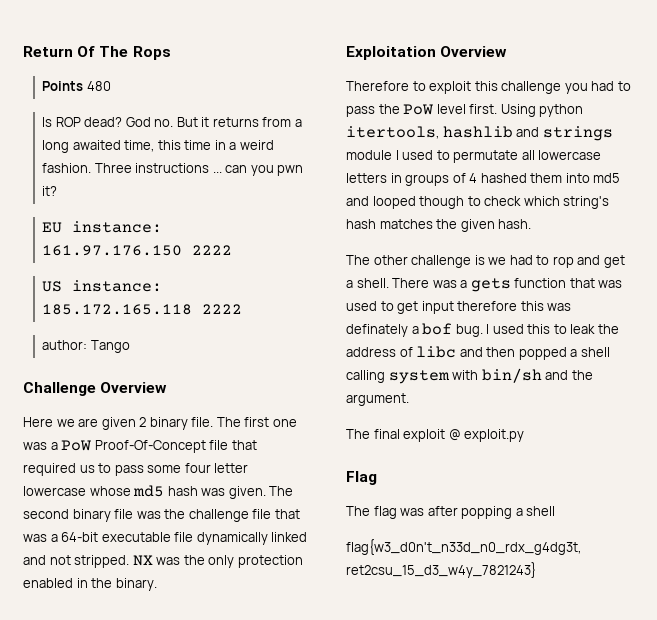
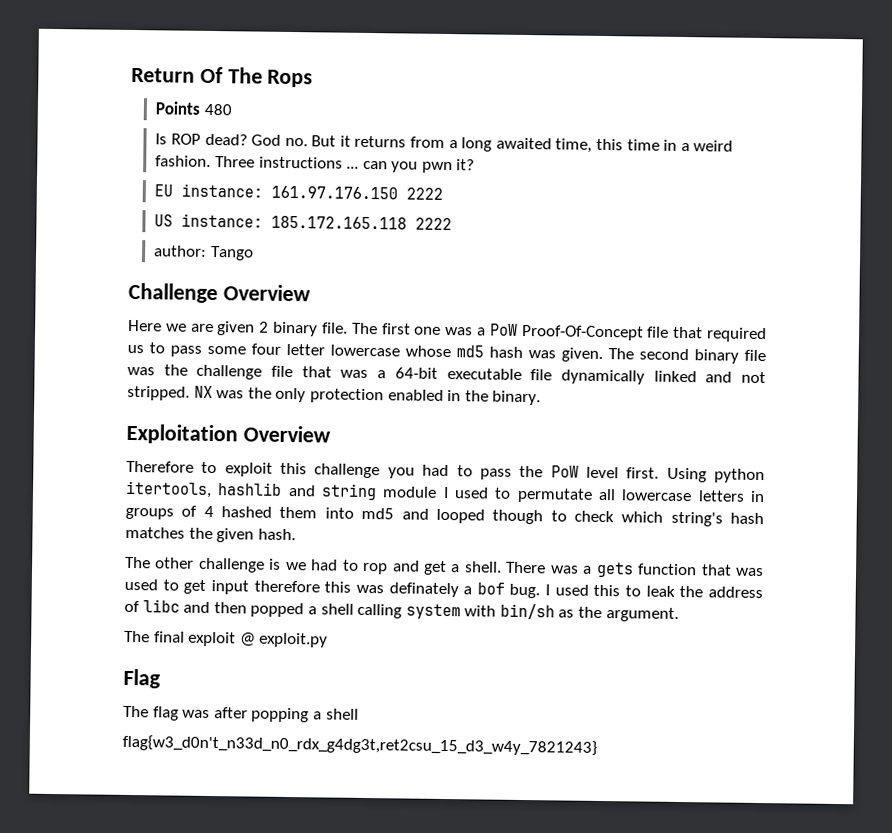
- Using python itertools, hashlib and strings module I used to permutate all lowercase letters in groups of 4 hashed them into md5 and looped though to check which string's hash matches the given hash.
+ Using python itertools, hashlib and string module I used to permutate all lowercase letters in groups of 4 hashed them into md5 and looped though to check which string's hash matches the given hash.
- I used this to leak the address of libc and then popped a shell calling system with bin/sh and the argument.
+ I used this to leak the address of libc and then popped a shell calling system with bin/sh as the argument.

